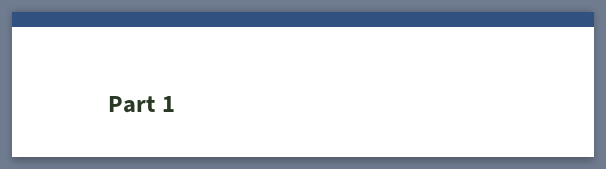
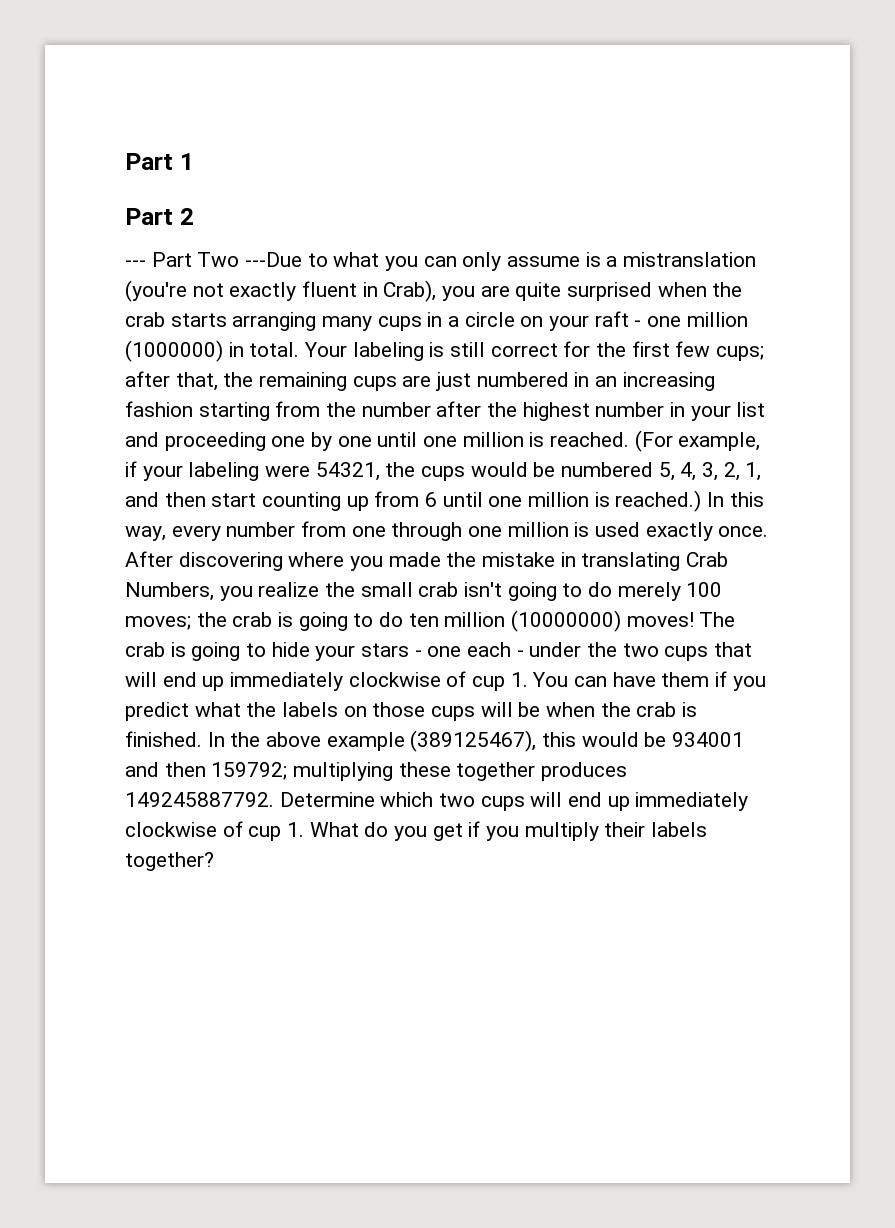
+ Part 2
+ --- Part Two ---Due to what you can only assume is a mistranslation (you're not exactly fluent in Crab), you are quite surprised when the crab starts arranging many cups in a circle on your raft - one million (1000000) in total. Your labeling is still correct for the first few cups; after that, the remaining cups are just numbered in an increasing fashion starting from the number after the highest number in your list and proceeding one by one until one million is reached. (For example, if your labeling were 54321, the cups would be numbered 5, 4, 3, 2, 1, and then start counting up from 6 until one million is reached.) In this way, every number from one through one million is used exactly once. After discovering where you made the mistake in translating Crab Numbers, you realize the small crab isn't going to do merely 100 moves; the crab is going to do ten million (10000000) moves! The crab is going to hide your stars - one each - under the two cups that will end up immediately clockwise of cup 1. You can have them if you predict what the labels on those cups will be when the crab is finished. In the above example (389125467), this would be 934001 and then 159792; multiplying these together produces 149245887792. Determine which two cups will end up immediately clockwise of cup 1. What do you get if you multiply their labels together?

